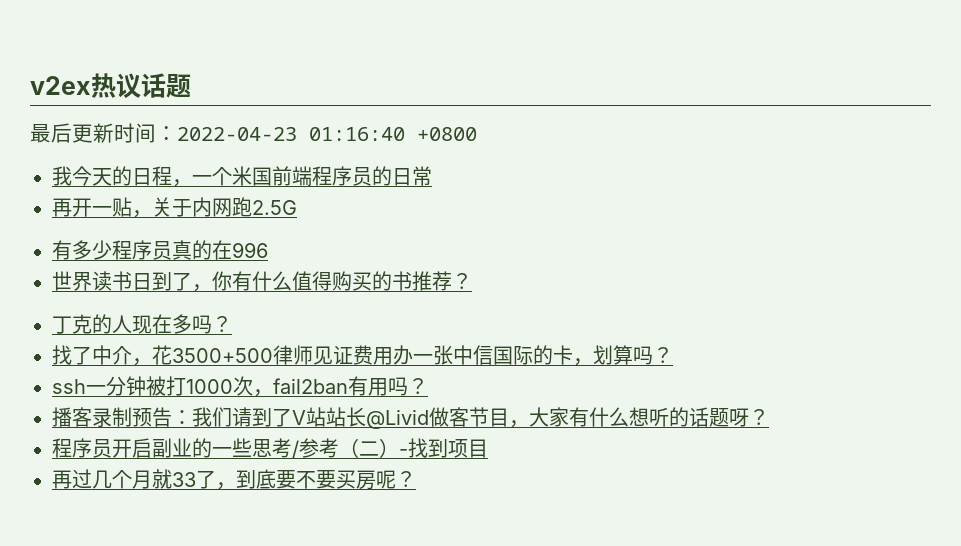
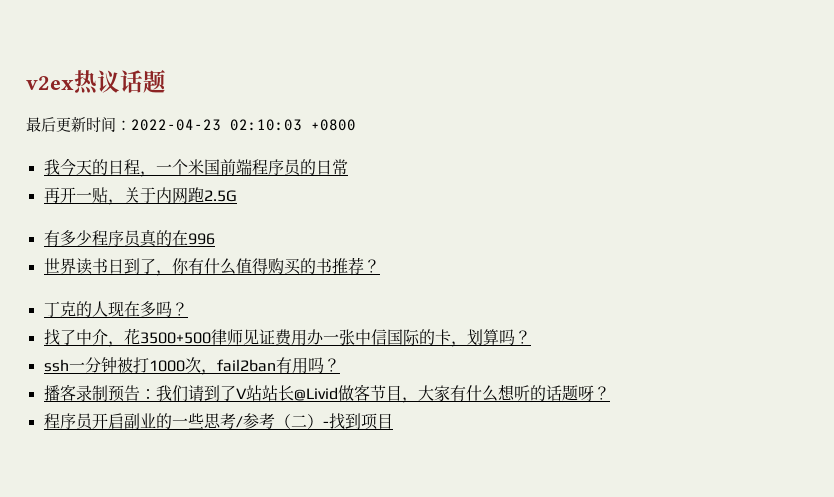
- 最后更新时间：2022-04-23 01:16:40 +0800
+ 最后更新时间：2022-04-23 02:10:03 +0800
- 再过几个月就33了，到底要不要买房呢？

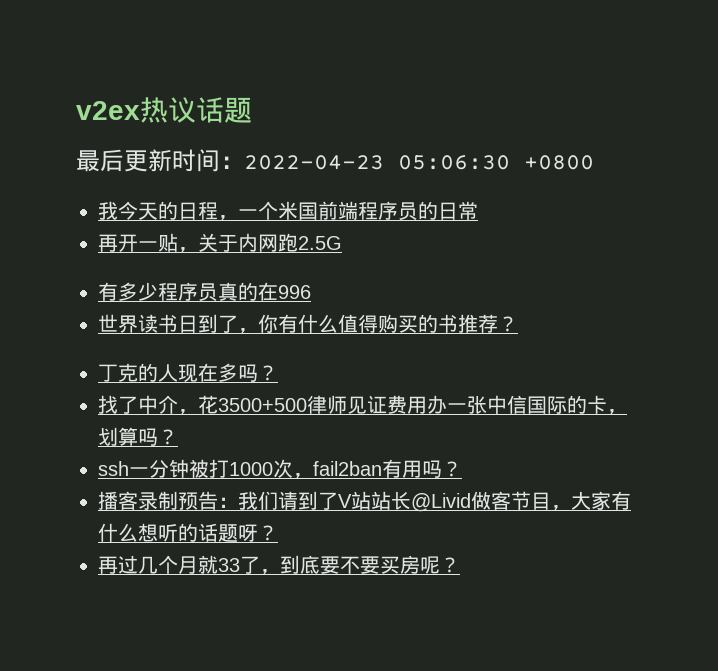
- 最后更新时间：2022-04-23 02:10:03 +0800
+ 最后更新时间：2022-04-23 05:06:30 +0800
- 程序员开启副业的一些思考/参考（二）-找到项目
+ 再过几个月就33了，到底要不要买房呢？

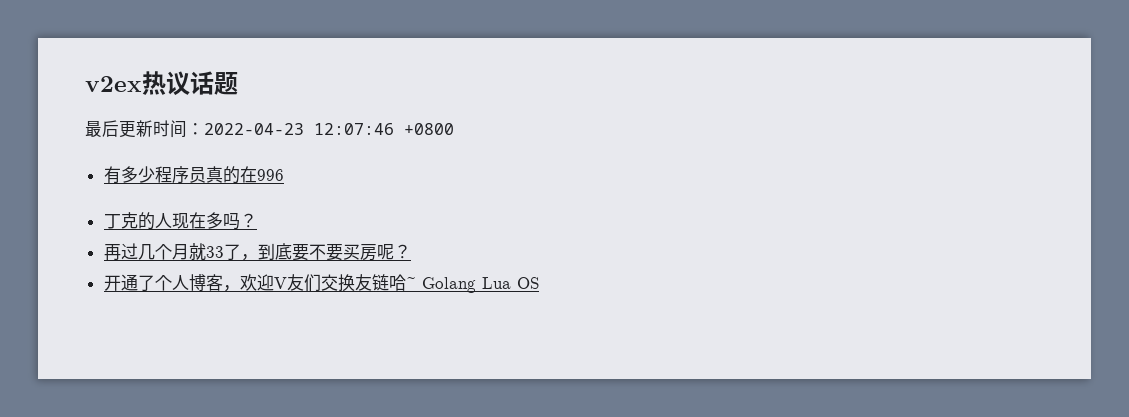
- 最后更新时间：2022-04-23 05:06:30 +0800
+ 最后更新时间：2022-04-23 12:07:46 +0800
- 我今天的日程，一个米国前端程序员的日常
- 再开一贴，关于内网跑2.5G
- 世界读书日到了，你有什么值得购买的书推荐？
- 找了中介，花3500+500律师见证费用办一张中信国际的卡，划算吗？
- ssh一分钟被打1000次，fail2ban有用吗？
- 播客录制预告：我们请到了V站站长@Livid做客节目，大家有什么想听的话题呀？
+ 开通了个人博客，欢迎V友们交换友链哈~ Golang Lua OS

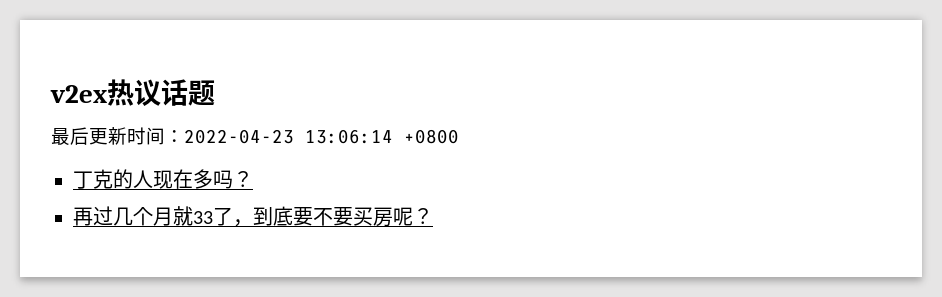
- 最后更新时间：2022-04-23 12:07:46 +0800
+ 最后更新时间：2022-04-23 13:06:14 +0800
- 有多少程序员真的在996
- 开通了个人博客，欢迎V友们交换友链哈~ Golang Lua OS

